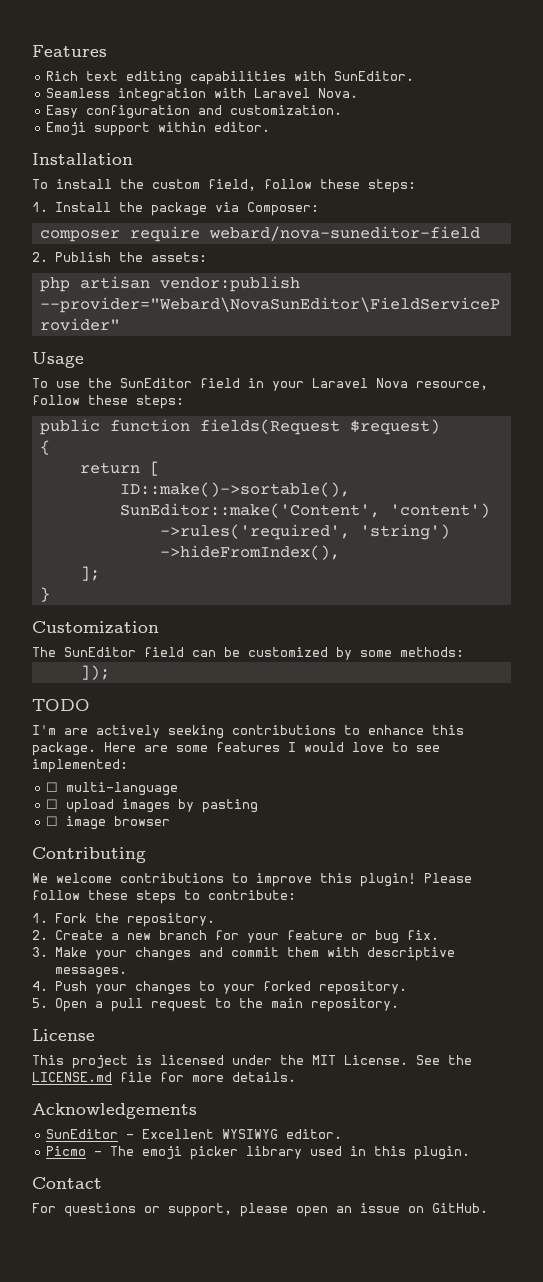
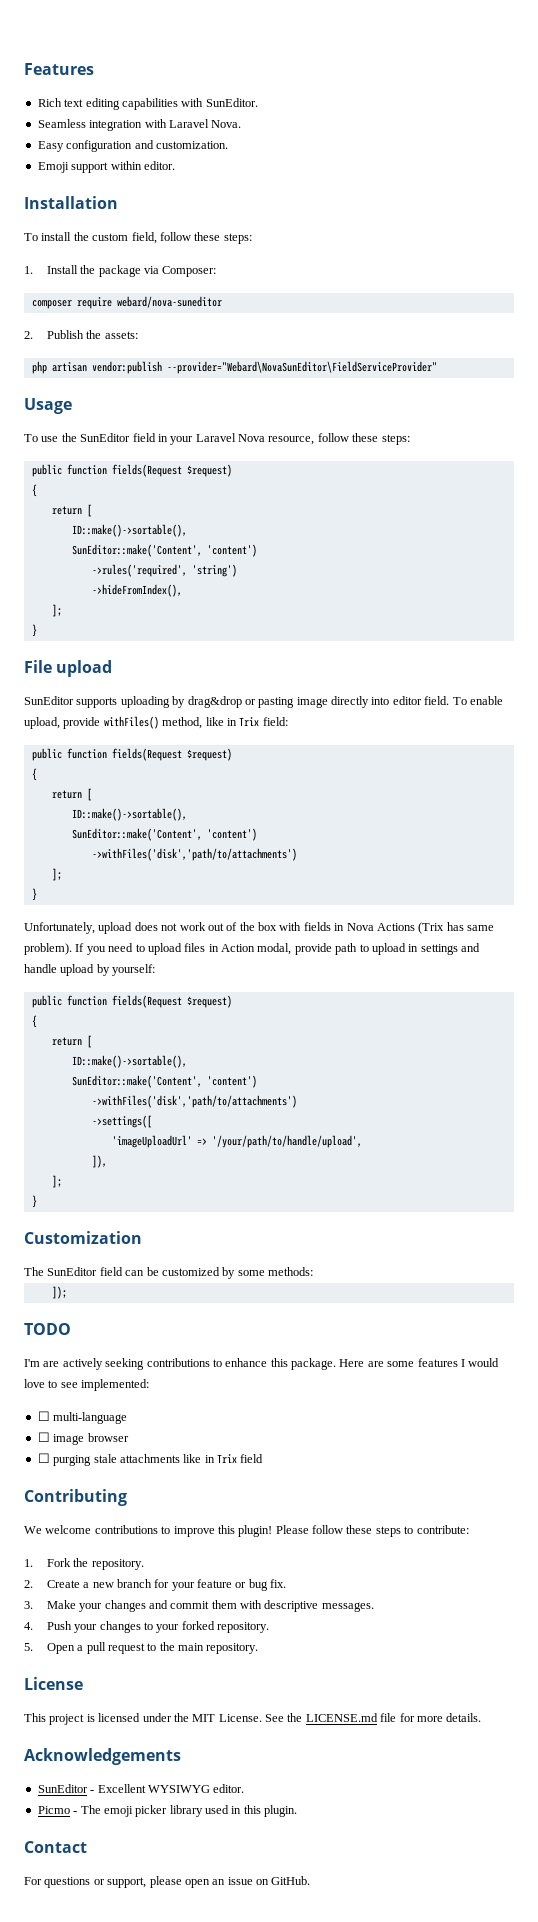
- composer require webard/nova-suneditor-field
+ composer require webard/nova-suneditor
+ File upload
+ SunEditor supports uploading by drag&drop or pasting image directly into editor field. To enable upload, provide withFiles() method, like in Trix field:
+ public function fields(Request $request)
+ {
+ return [
+ ID::make()->sortable(),
+ SunEditor::make('Content', 'content')
+ ->withFiles('disk','path/to/attachments')
+ ];
+ }
+ Unfortunately, upload does not work out of the box with fields in Nova Actions (Trix has same problem). If you need to upload files in Action modal, provide path to upload in settings and handle upload by yourself:
+ public function fields(Request $request)
+ {
+ return [
+ ID::make()->sortable(),
+ SunEditor::make('Content', 'content')
+ ->withFiles('disk','path/to/attachments')
+ ->settings([
+ 'imageUploadUrl' => '/your/path/to/handle/upload',
+ ]),
+ ];
+ }
- ☐ upload images by pasting
  ☐ image browser
+ ☐ purging stale attachments like in Trix field

